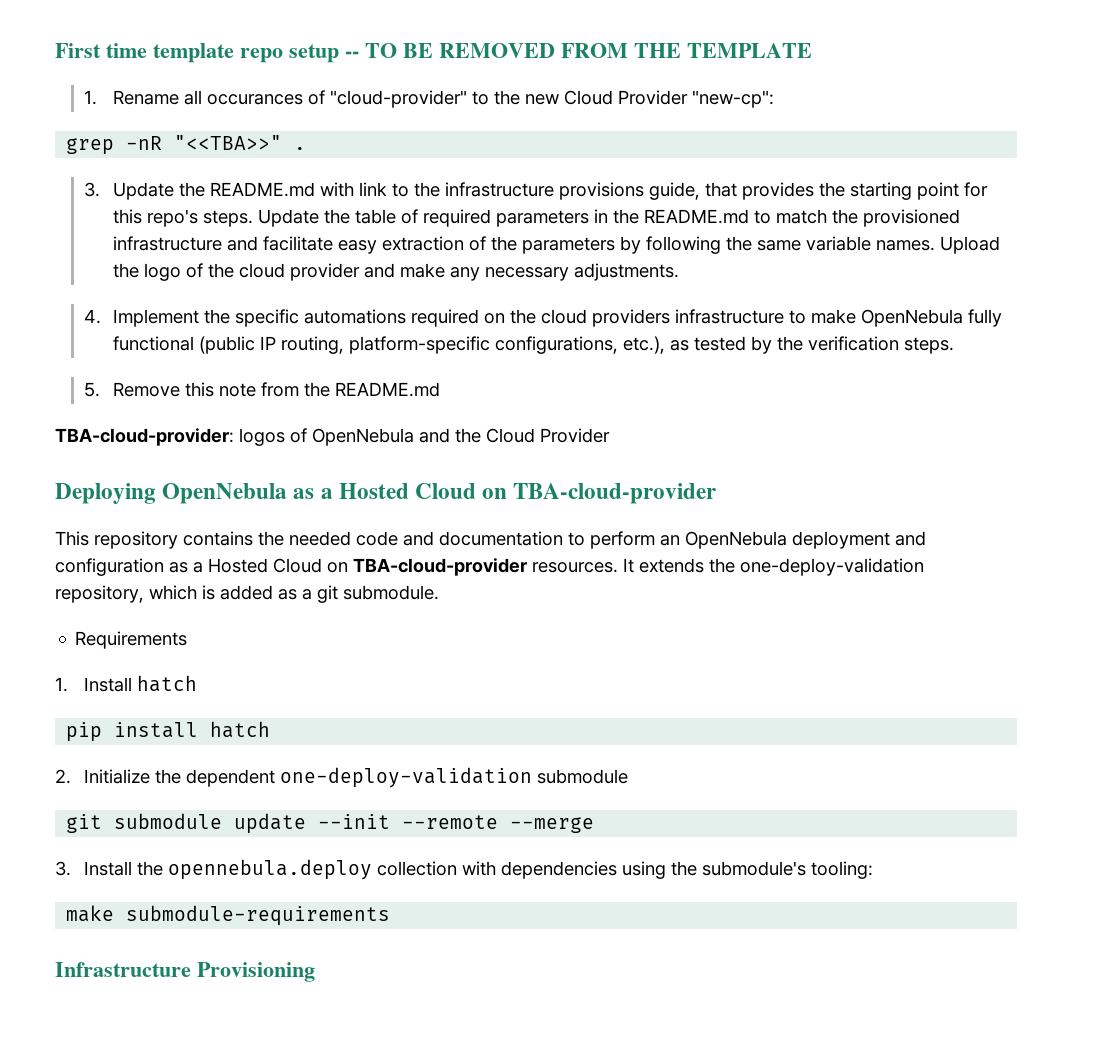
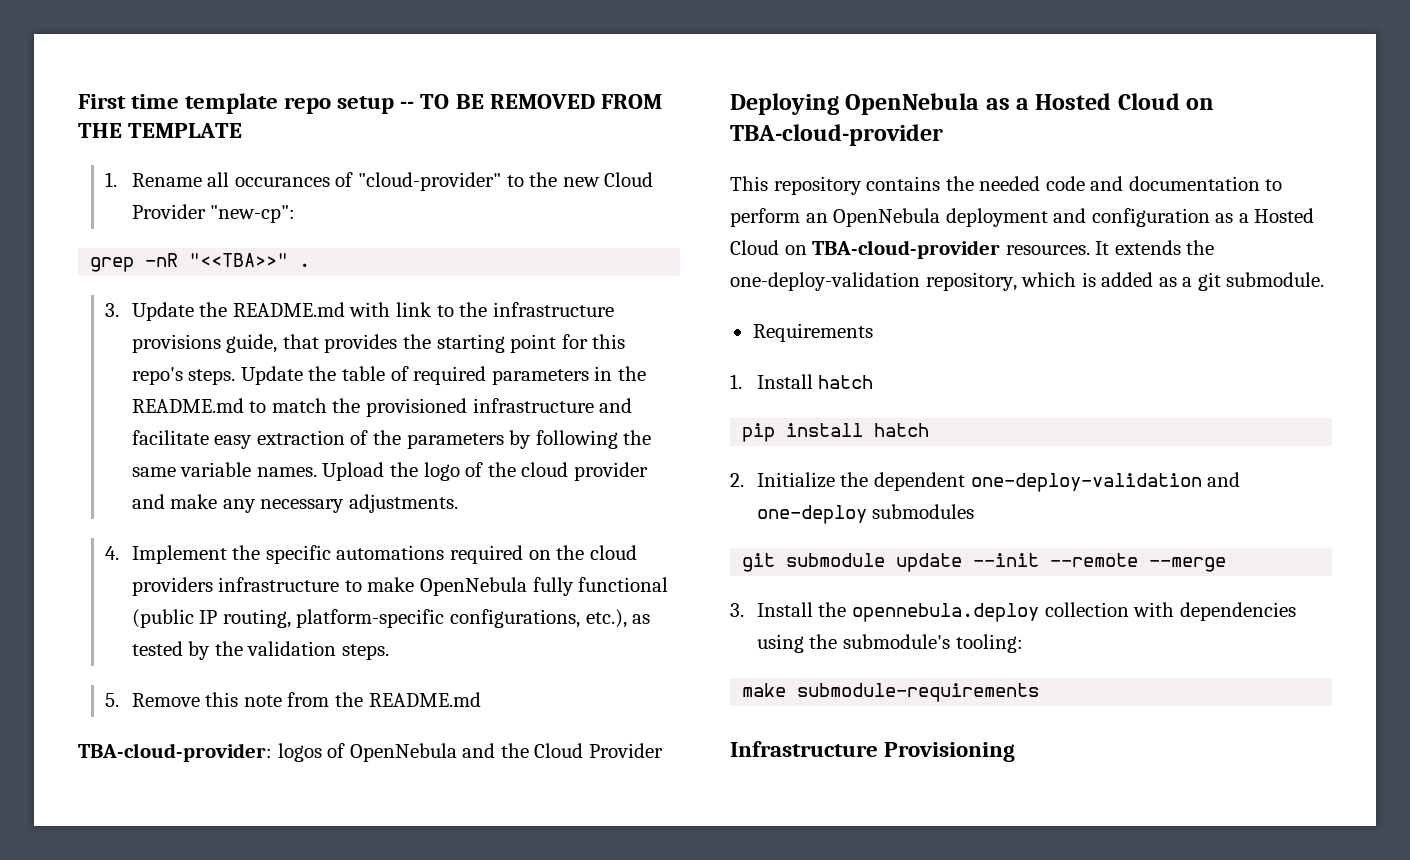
- 4. Implement the specific automations required on the cloud providers infrastructure to make OpenNebula fully functional (public IP routing, platform-specific configurations, etc.), as tested by the verification steps.
+ 4. Implement the specific automations required on the cloud providers infrastructure to make OpenNebula fully functional (public IP routing, platform-specific configurations, etc.), as tested by the validation steps.
- 2. Initialize the dependent one-deploy-validation submodule
+ 2. Initialize the dependent one-deploy-validation and one-deploy submodules

